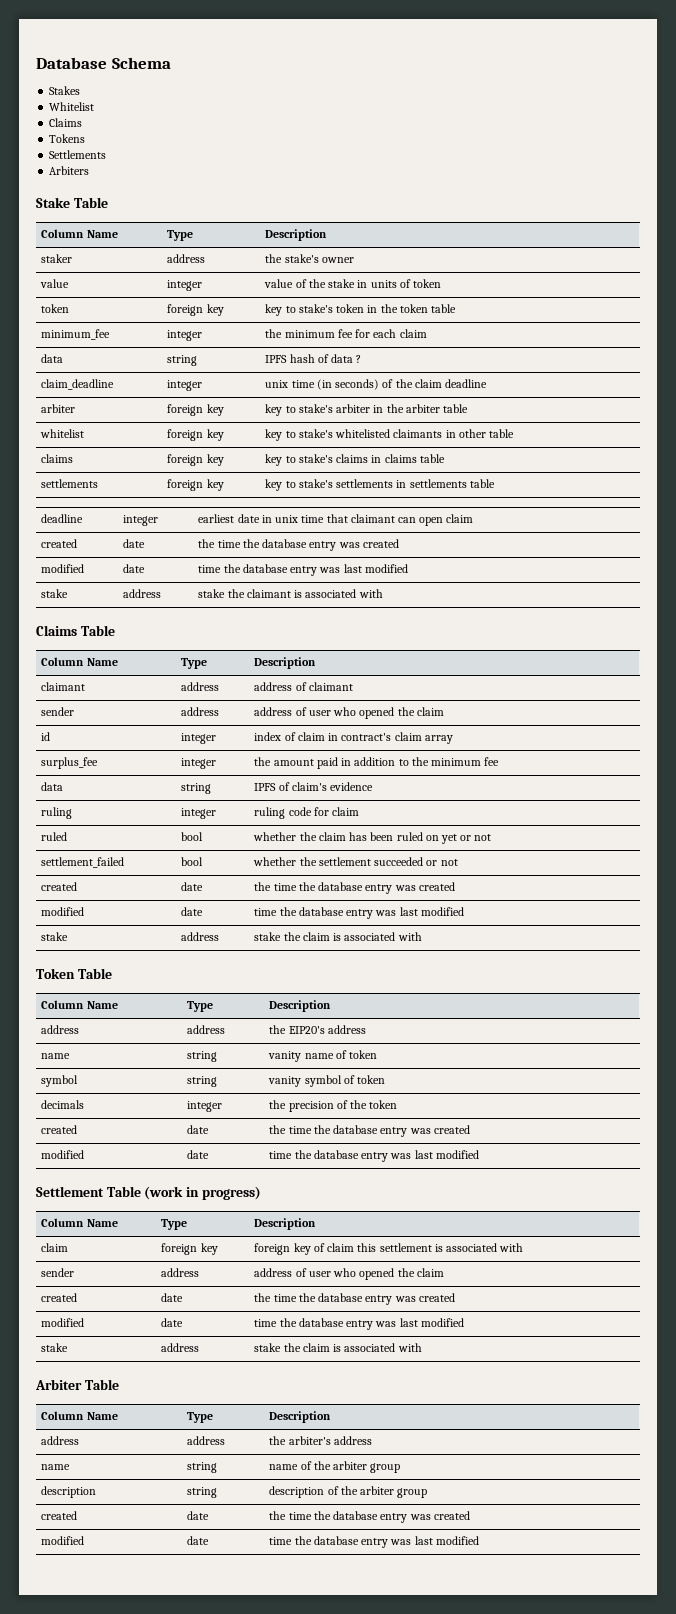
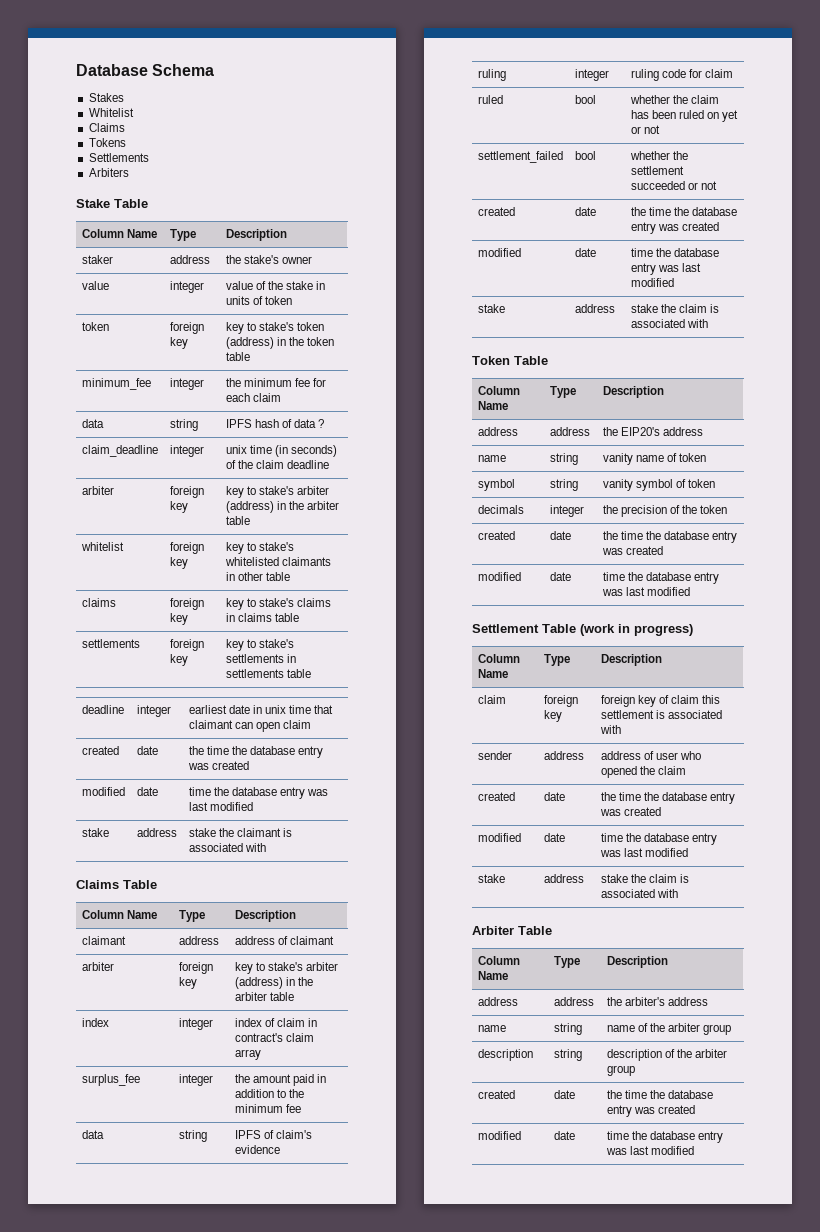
- token | foreign key | key to stake's token in the token table
+ token | foreign key | key to stake's token (address) in the token table
  claim_deadline | integer | unix time (in seconds) of the claim deadline
- arbiter | foreign key | key to stake's arbiter in the arbiter table
+ arbiter | foreign key | key to stake's arbiter (address) in the arbiter table
  claimant | address | address of claimant
- sender | address | address of user who opened the claim
- id | integer | index of claim in contract's claim array
+ arbiter | foreign key | key to stake's arbiter (address) in the arbiter table
+ index | integer | index of claim in contract's claim array

